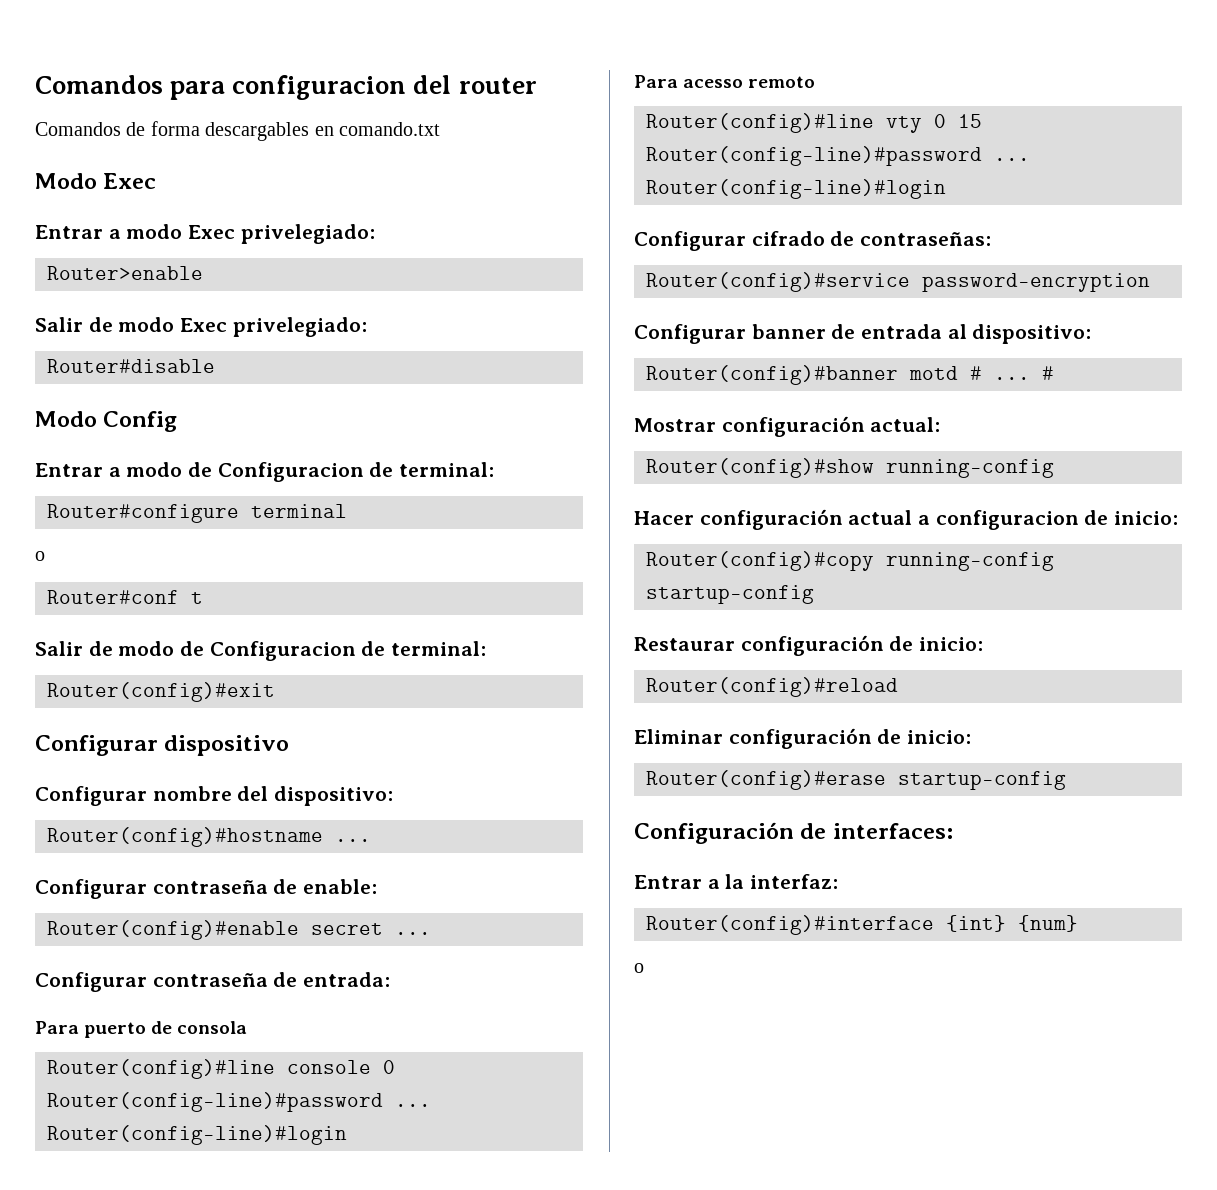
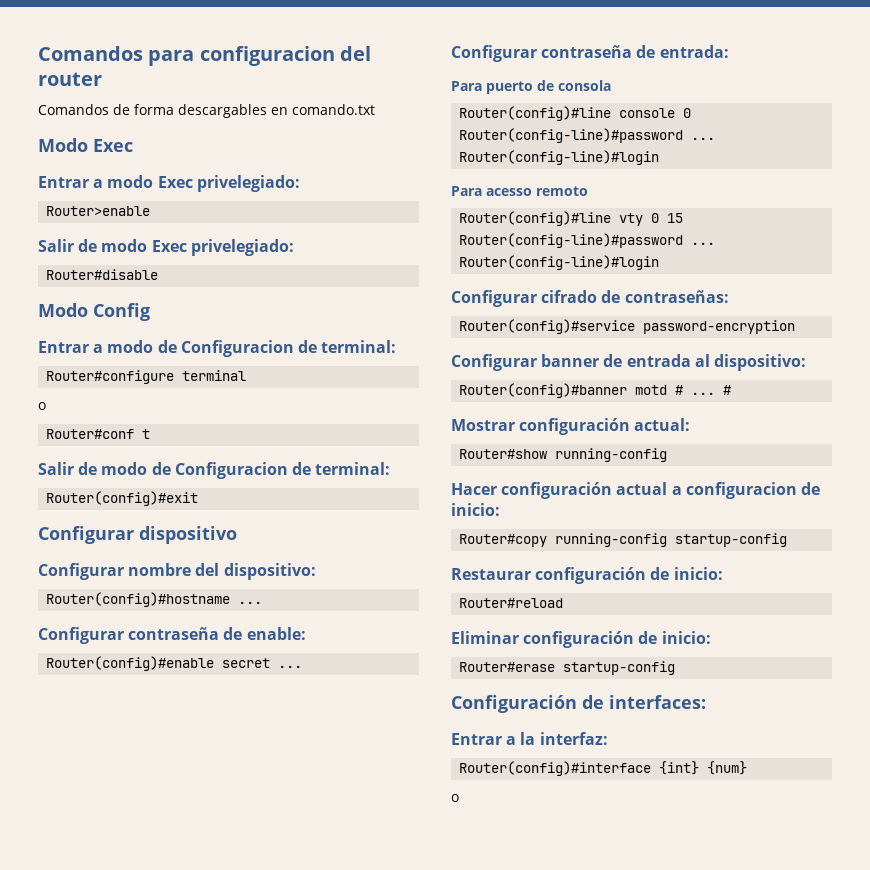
- Router(config)#show running-config
+ Router#show running-config
- Router(config)#copy running-config startup-config
+ Router#copy running-config startup-config
- Router(config)#reload
+ Router#reload
- Router(config)#erase startup-config
+ Router#erase startup-config

